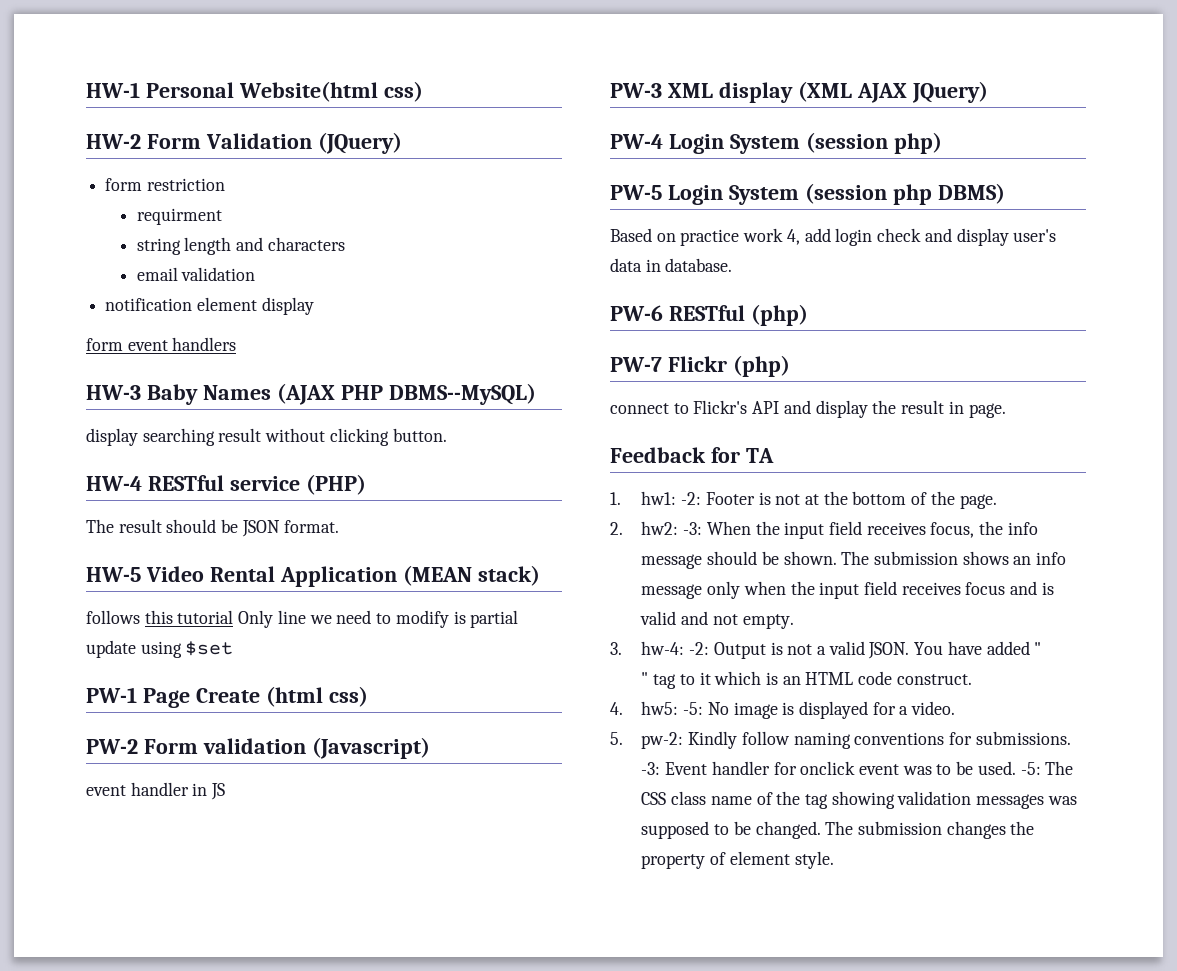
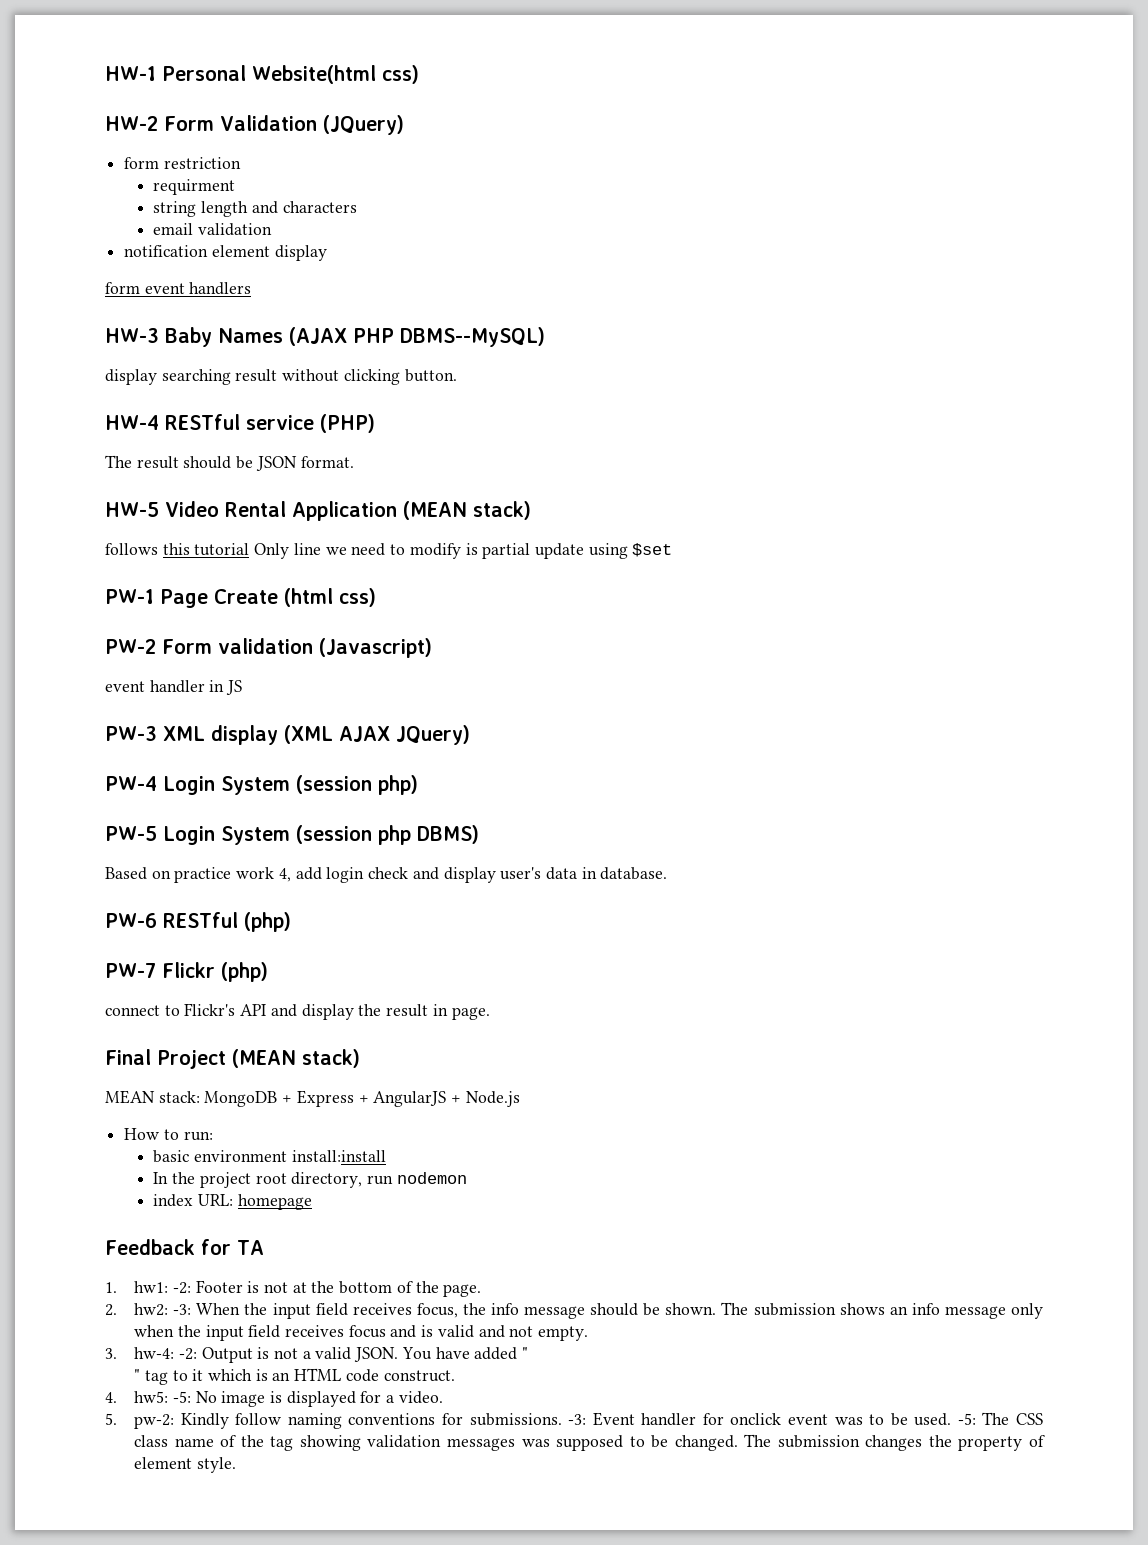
+ Final Project (MEAN stack)
+ MEAN stack: MongoDB + Express + AngularJS + Node.js
+ How to run:
+ basic environment install:install
+ In the project root directory, run nodemon
+ index URL: homepage

